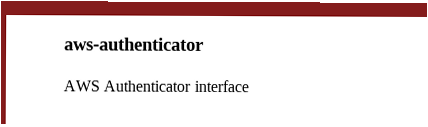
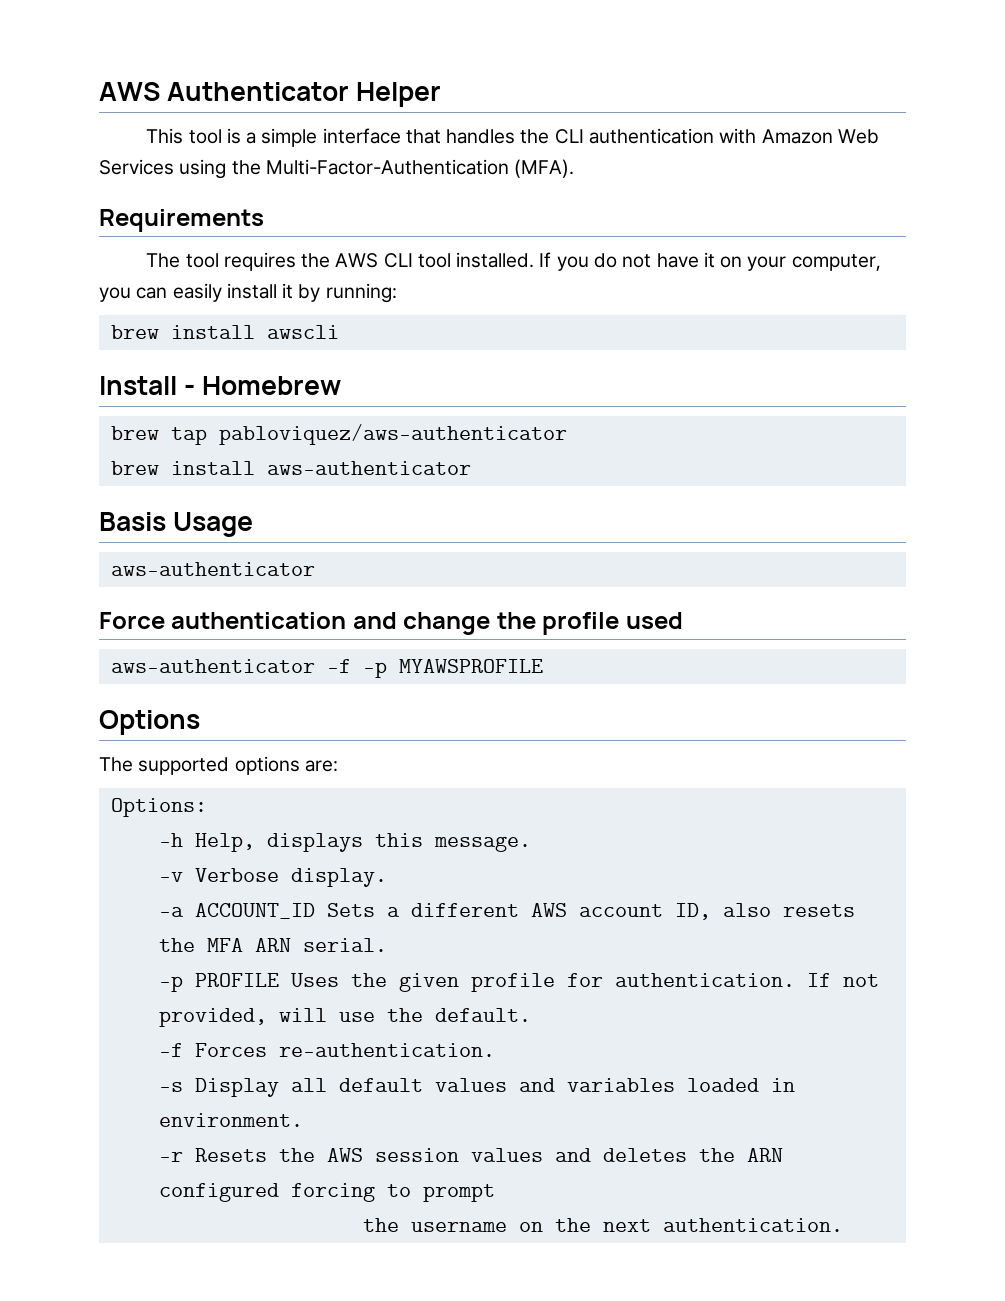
+ AWS Authenticator Helper
+ This tool is a simple interface that handles the CLI authentication with Amazon Web Services using the Multi-Factor-Authentication (MFA).
+ Requirements
+ The tool requires the AWS CLI tool installed. If you do not have it on your computer, you can easily install it by running:
+ brew install awscli
+ Install - Homebrew
+ brew tap pabloviquez/aws-authenticator
+ brew install aws-authenticator
+ Basis Usage
  aws-authenticator
- AWS Authenticator interface
+ Force authentication and change the profile used
+ aws-authenticator -f -p MYAWSPROFILE
+ Options
+ The supported options are:
+ Options:
+ -h Help, displays this message.
+ -v Verbose display.
+ -a ACCOUNT_ID Sets a different AWS account ID, also resets the MFA ARN serial.
+ -p PROFILE Uses the given profile for authentication. If not provided, will use the default.
+ -f Forces re-authentication.
+ -s Display all default values and variables loaded in environment.
+ -r Resets the AWS session values and deletes the ARN configured forcing to prompt
+ the username on the next authentication.

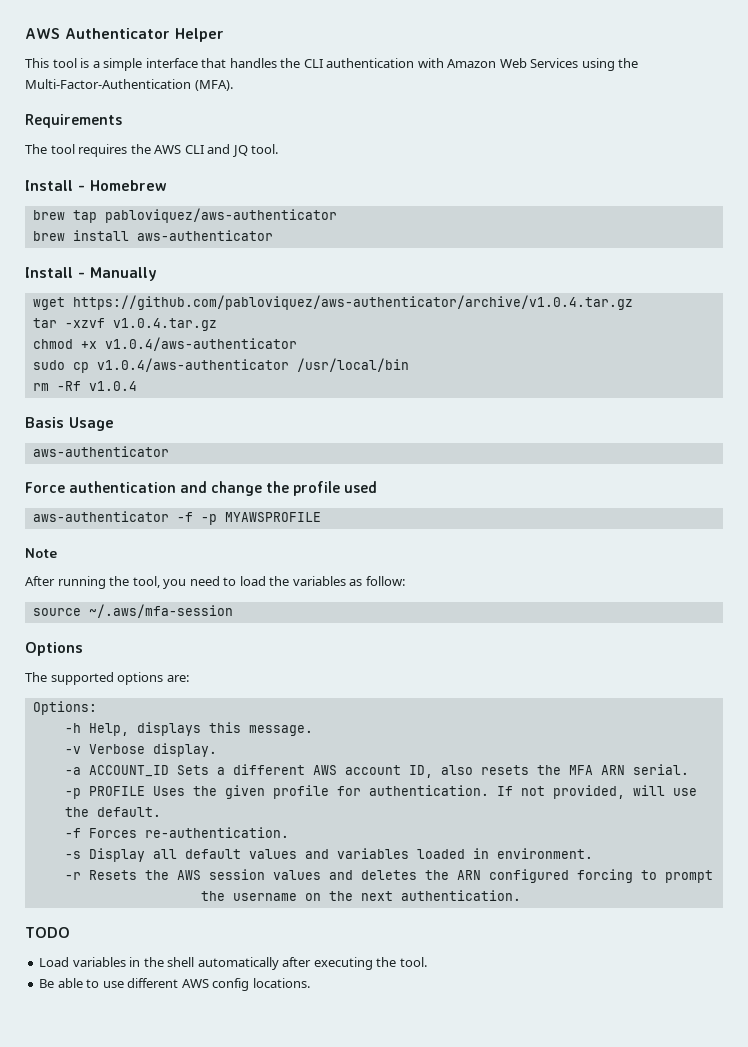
- The tool requires the AWS CLI tool installed. If you do not have it on your computer, you can easily install it by running:
- brew install awscli
+ The tool requires the AWS CLI and JQ tool.
+ Install - Manually
+ wget https://github.com/pabloviquez/aws-authenticator/archive/v1.0.4.tar.gz
+ tar -xzvf v1.0.4.tar.gz
+ chmod +x v1.0.4/aws-authenticator
+ sudo cp v1.0.4/aws-authenticator /usr/local/bin
+ rm -Rf v1.0.4
+ Note
+ After running the tool, you need to load the variables as follow:
+ source ~/.aws/mfa-session
+ TODO
+ Load variables in the shell automatically after executing the tool.
+ Be able to use different AWS config locations.

